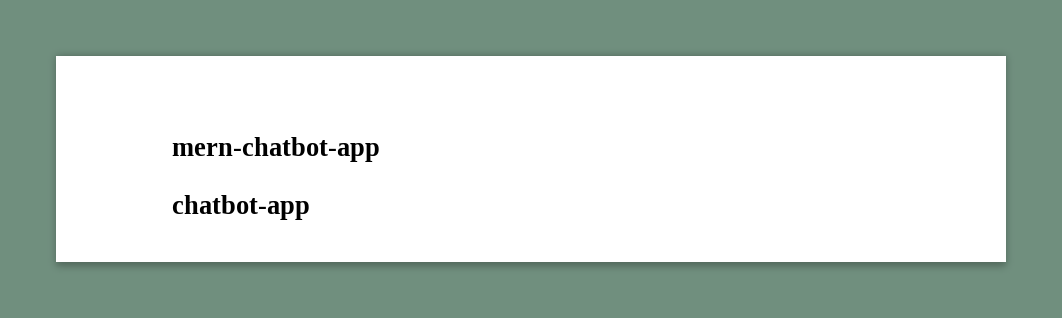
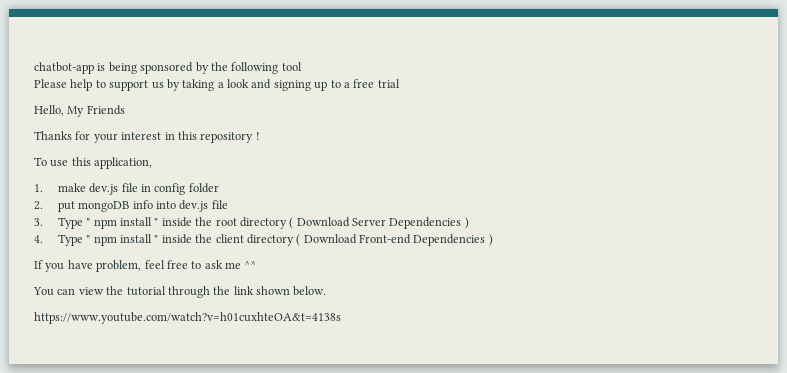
- mern-chatbot-app
- chatbot-app
+ chatbot-app is being sponsored by the following tool
+ Please help to support us by taking a look and signing up to a free trial
+ Hello, My Friends
+ Thanks for your interest in this repository !
+ To use this application,
+ 1. make dev.js file in config folder
+ 2. put mongoDB info into dev.js file
+ 3. Type " npm install " inside the root directory ( Download Server Dependencies )
+ 4. Type " npm install " inside the client directory ( Download Front-end Dependencies )
+ If you have problem, feel free to ask me ^^
+ You can view the tutorial through the link shown below.
+ https://www.youtube.com/watch?v=h01cuxhteOA&t=4138s

